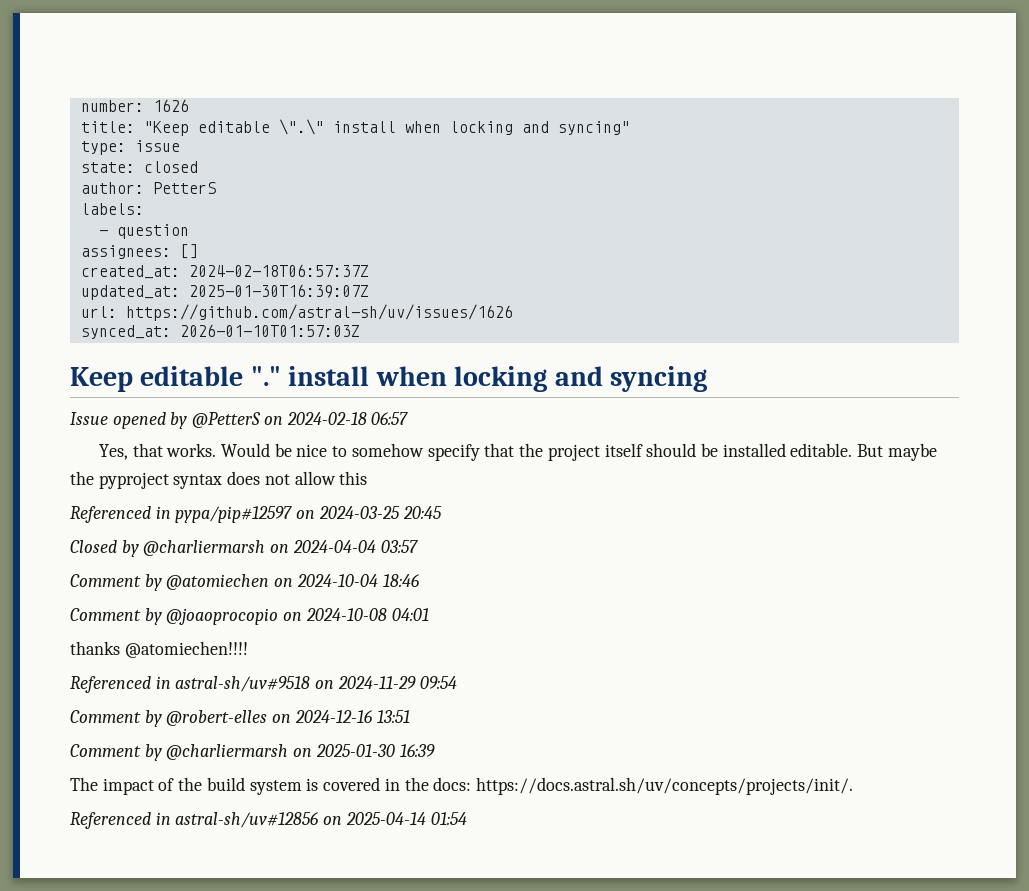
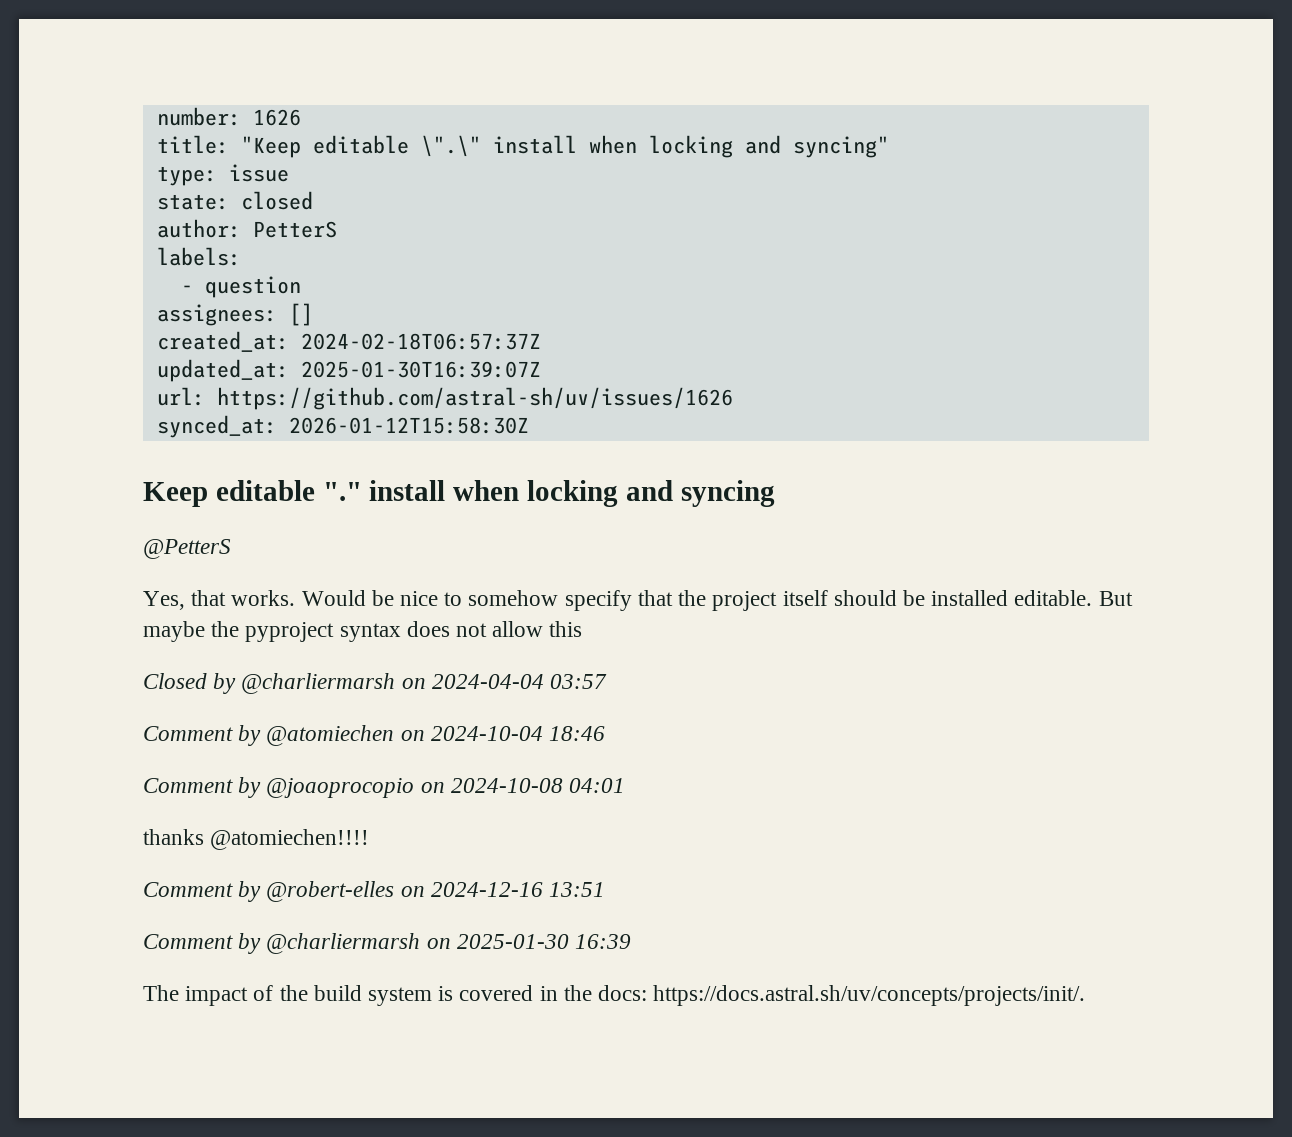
- synced_at: 2026-01-10T01:57:03Z
+ synced_at: 2026-01-12T15:58:30Z
- Issue opened by @PetterS on 2024-02-18 06:57
+ @PetterS
- Referenced in pypa/pip#12597 on 2024-03-25 20:45
- Referenced in astral-sh/uv#9518 on 2024-11-29 09:54
- Referenced in astral-sh/uv#12856 on 2025-04-14 01:54

